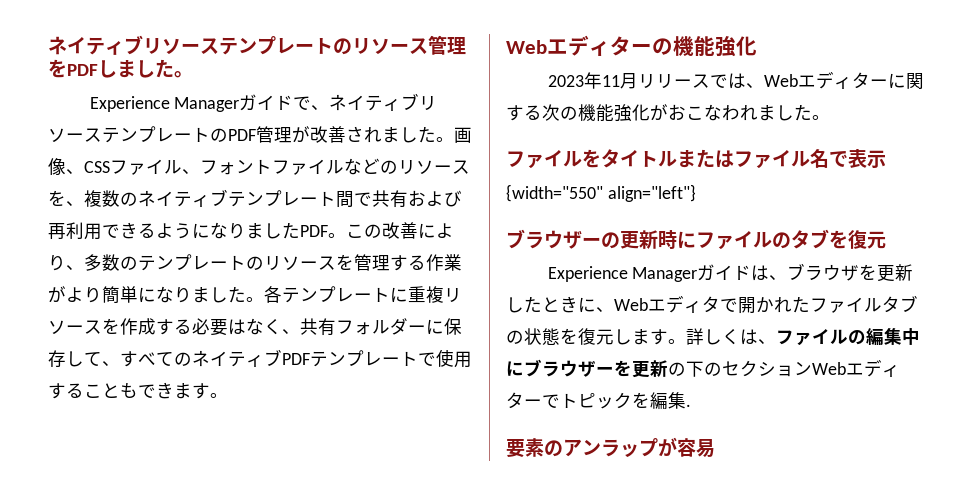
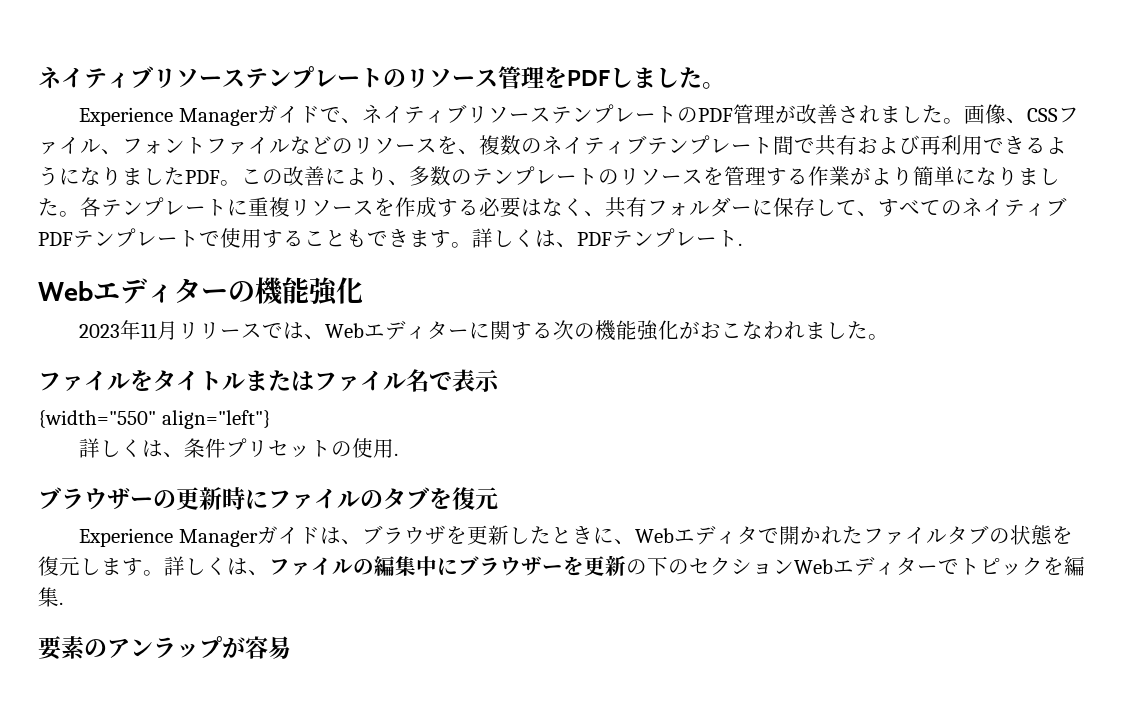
+ 詳しくは、PDFテンプレート.
+ 詳しくは、条件プリセットの使用.

